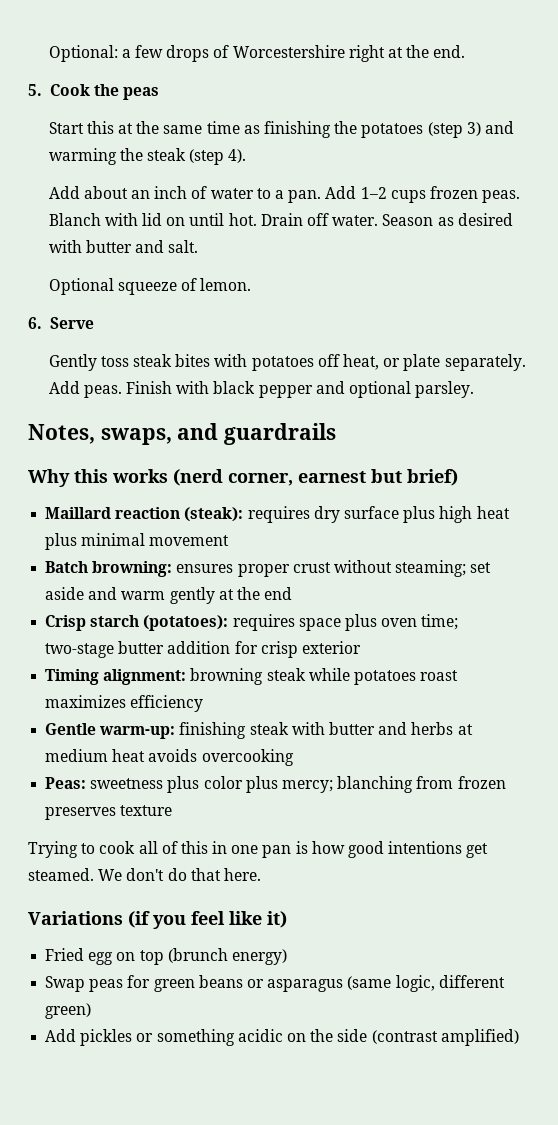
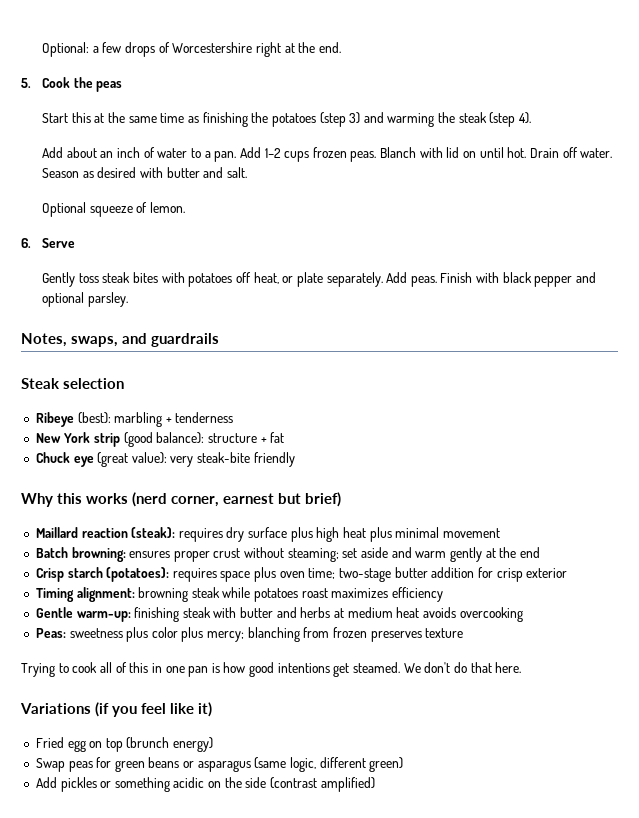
+ Steak selection
+ Ribeye (best): marbling + tenderness
+ New York strip (good balance): structure + fat
+ Chuck eye (great value): very steak-bite friendly

